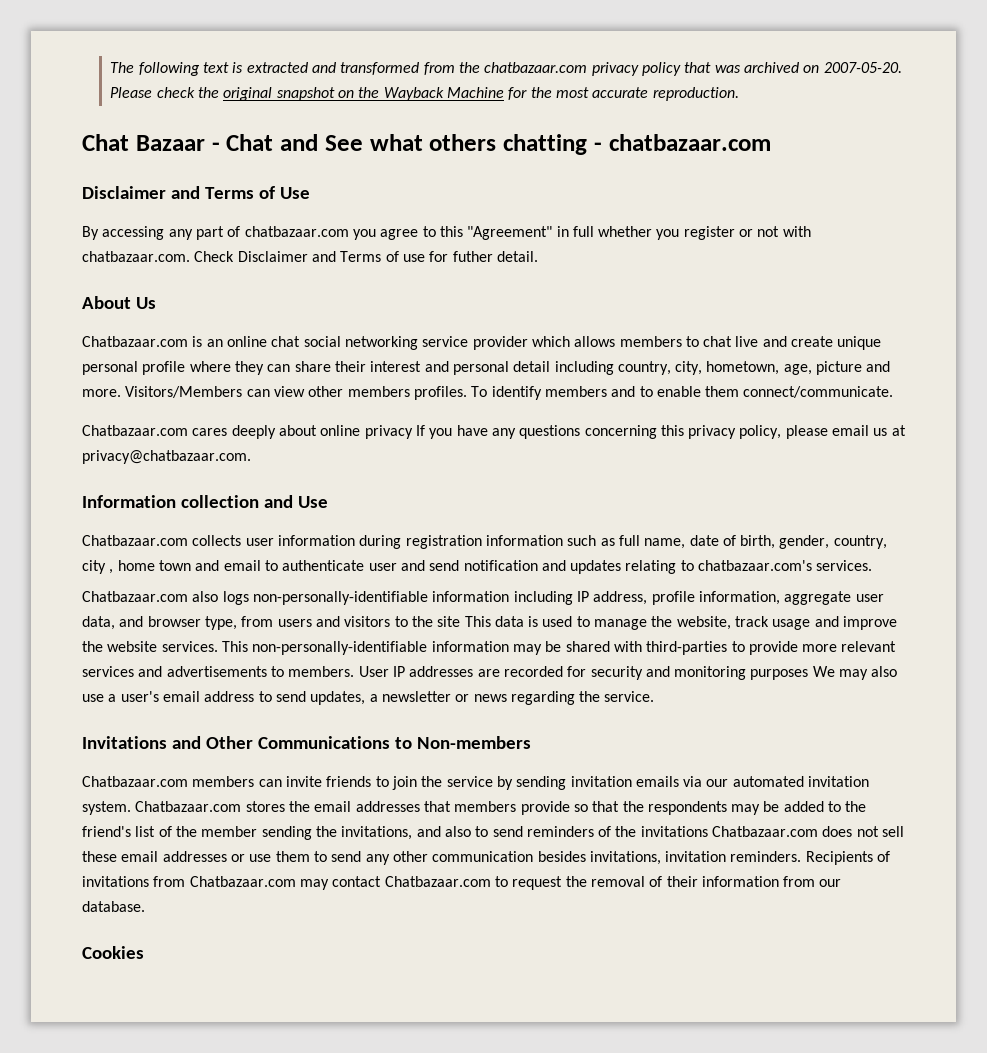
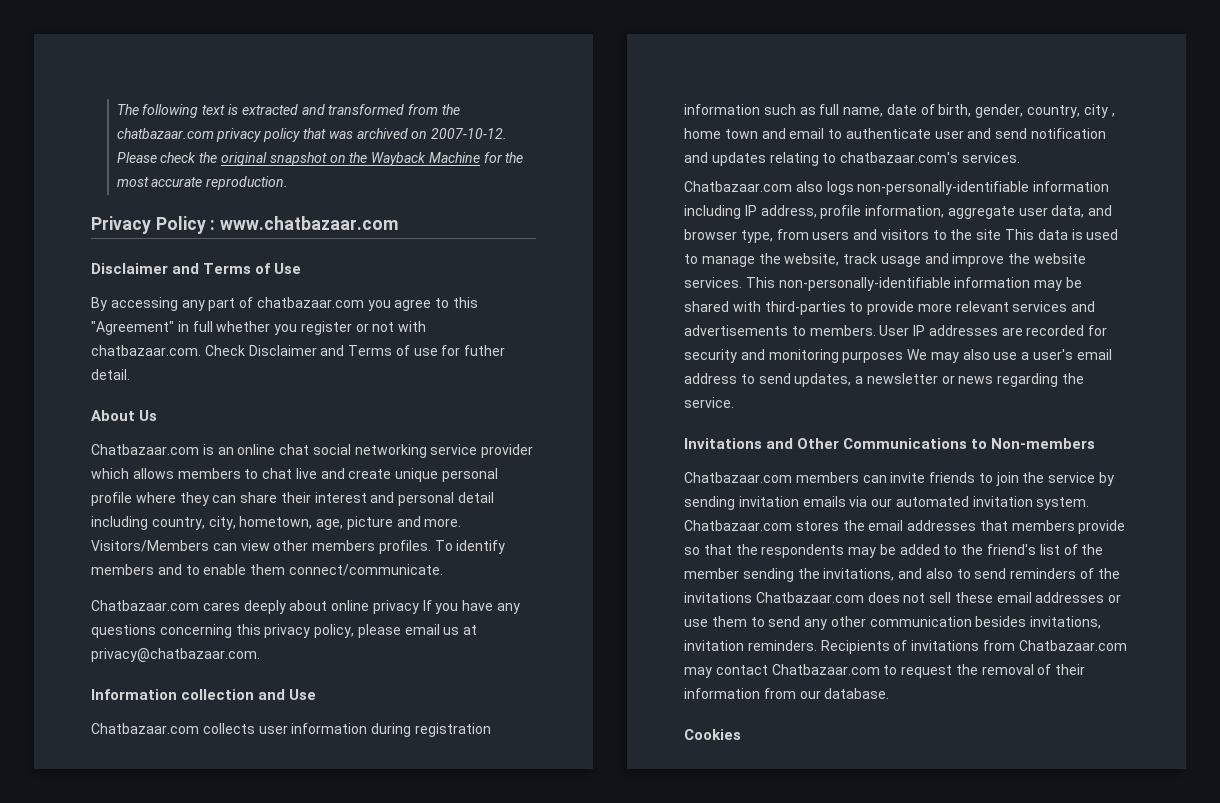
- The following text is extracted and transformed from the chatbazaar.com privacy policy that was archived on 2007-05-20.
+ The following text is extracted and transformed from the chatbazaar.com privacy policy that was archived on 2007-10-12.
- Chat Bazaar - Chat and See what others chatting - chatbazaar.com
+ Privacy Policy : www.chatbazaar.com

